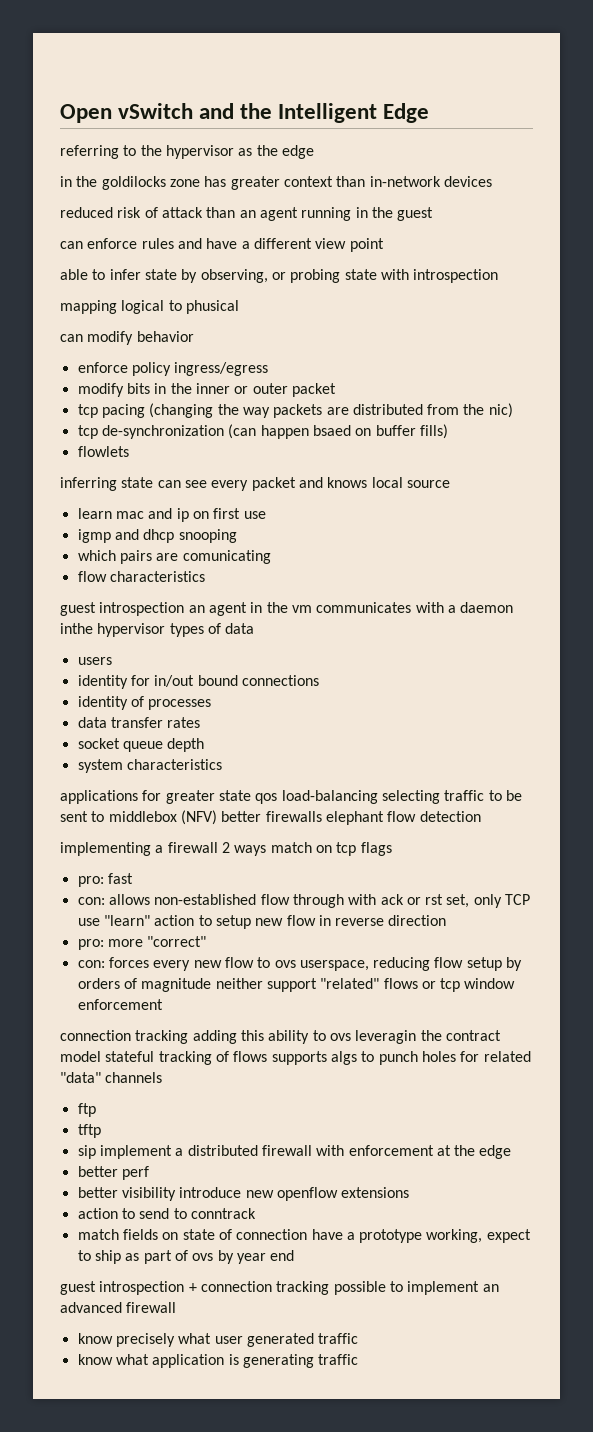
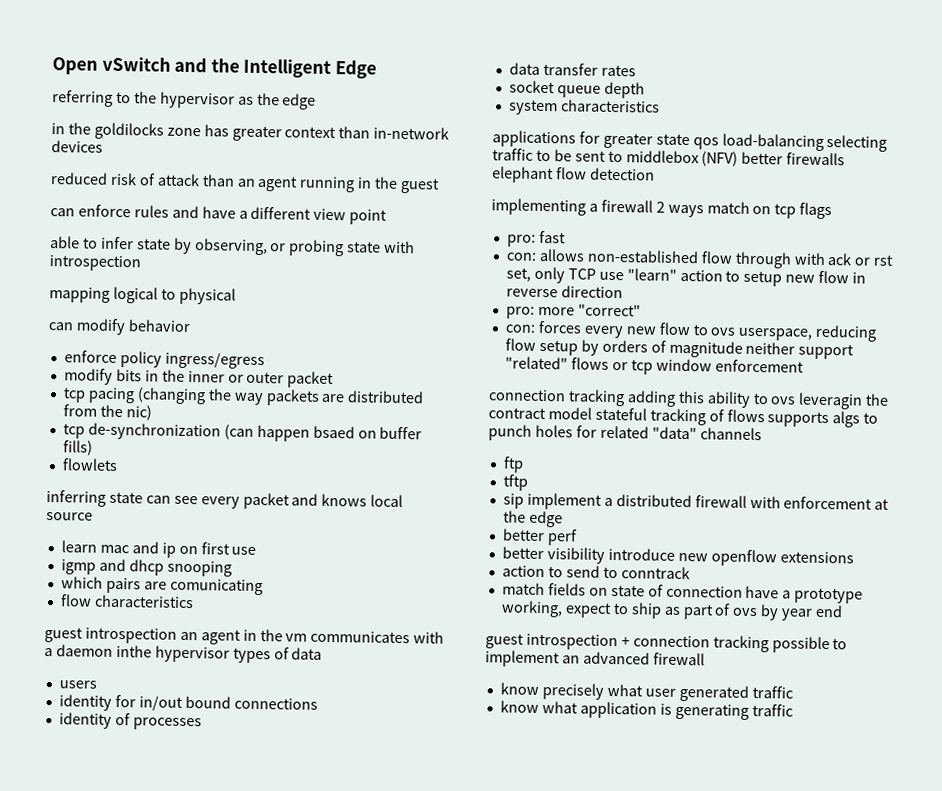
- mapping logical to phusical
+ mapping logical to physical

